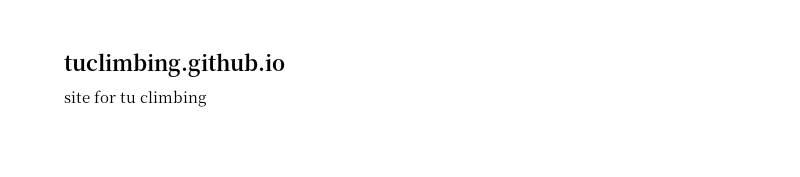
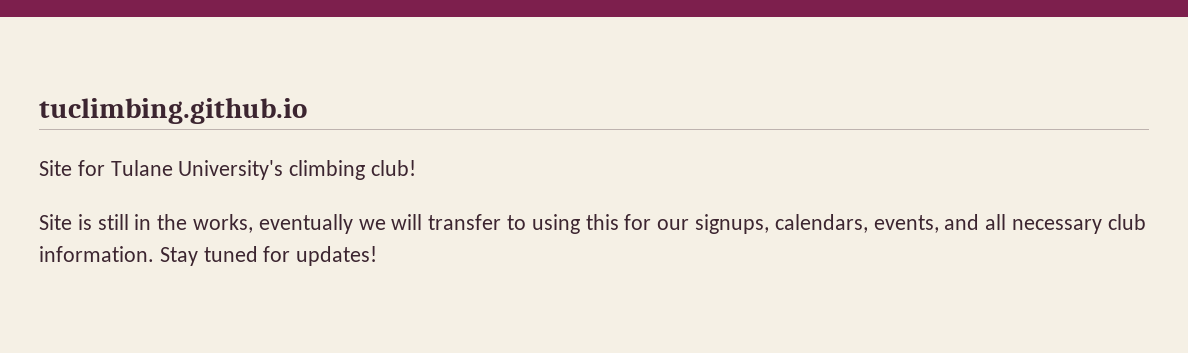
- site for tu climbing
+ Site for Tulane University's climbing club!
+ Site is still in the works, eventually we will transfer to using this for our signups, calendars, events, and all necessary club information. Stay tuned for updates!

